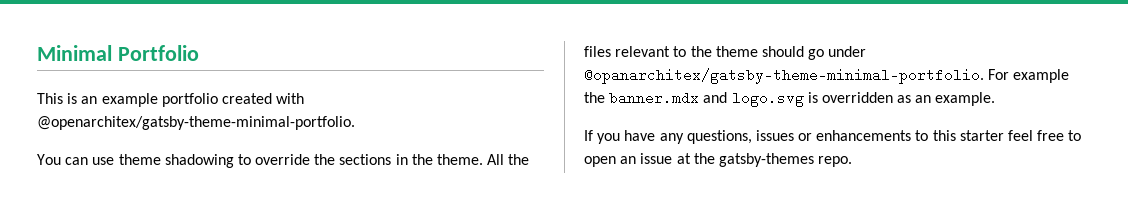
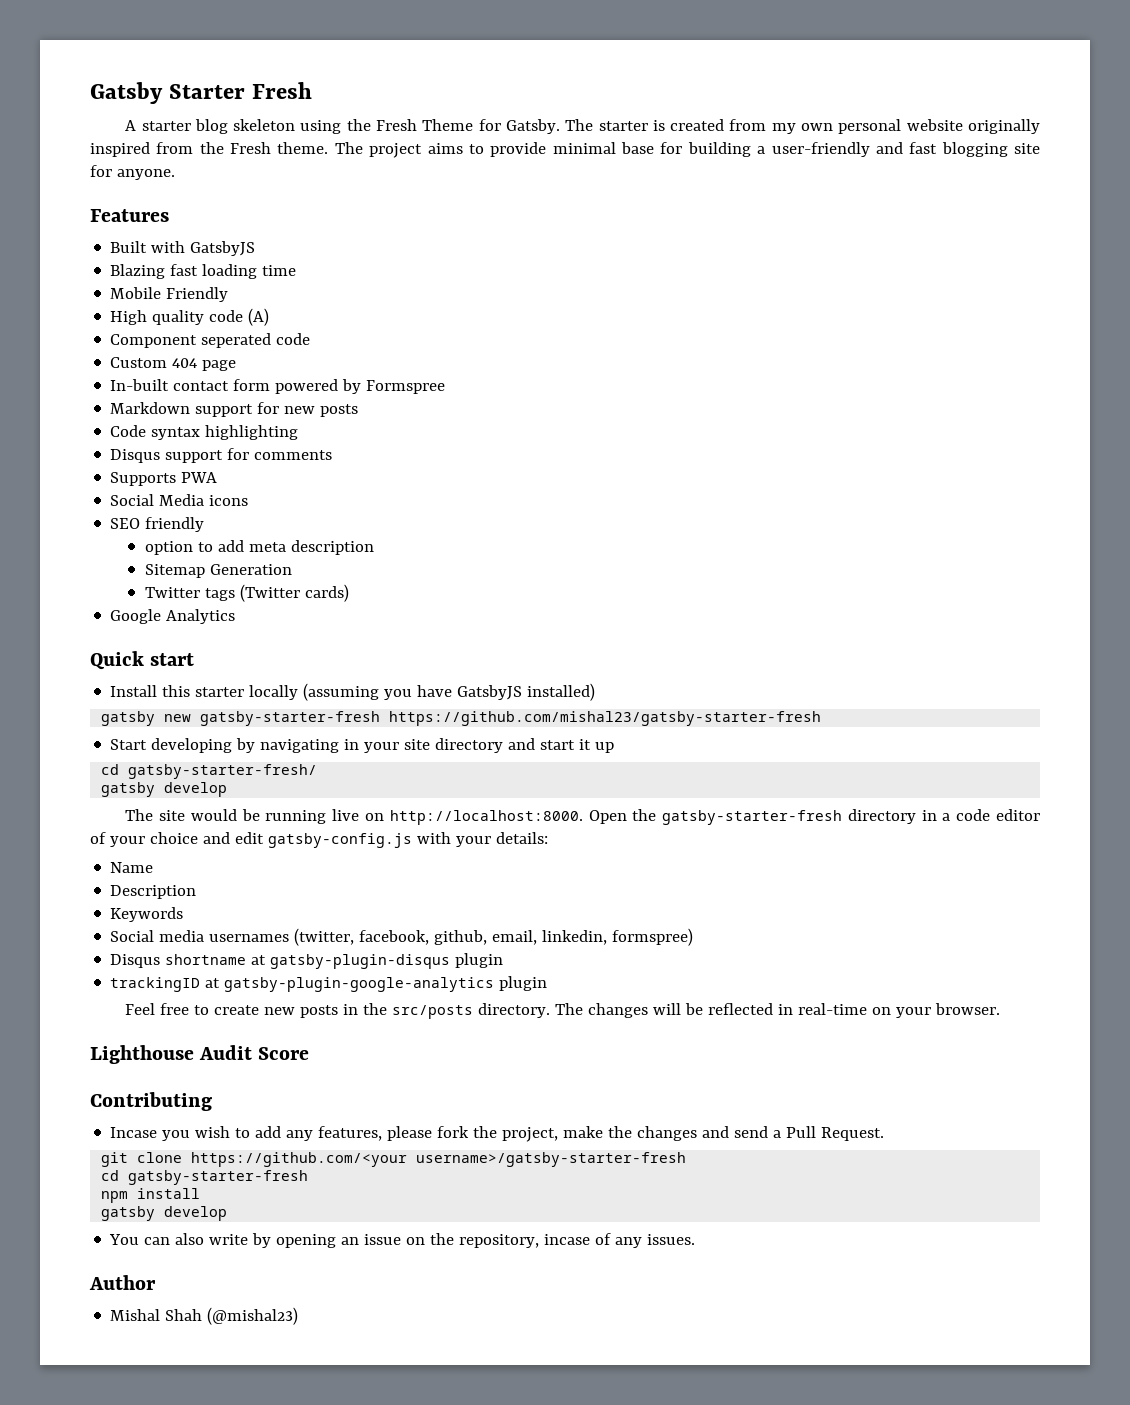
- Minimal Portfolio
- This is an example portfolio created with @openarchitex/gatsby-theme-minimal-portfolio.
- You can use theme shadowing to override the sections in the theme. All the files relevant to the theme should go under @opanarchitex/gatsby-theme-minimal-portfolio. For example the banner.mdx and logo.svg is overridden as an example.
- If you have any questions, issues or enhancements to this starter feel free to open an issue at the gatsby-themes repo.
+ Gatsby Starter Fresh
+ A starter blog skeleton using the Fresh Theme for Gatsby. The starter is created from my own personal website originally inspired from the Fresh theme. The project aims to provide minimal base for building a user-friendly and fast blogging site for anyone.
+ Features
+ Built with GatsbyJS
+ Blazing fast loading time
+ Mobile Friendly
+ High quality code (A)
+ Component seperated code
+ Custom 404 page
+ In-built contact form powered by Formspree
+ Markdown support for new posts
+ Code syntax highlighting
+ Disqus support for comments
+ Supports PWA
+ Social Media icons
+ SEO friendly
+ option to add meta description
+ Sitemap Generation
+ Twitter tags (Twitter cards)
+ Google Analytics
+ Quick start
+ Install this starter locally (assuming you have GatsbyJS installed)
+ gatsby new gatsby-starter-fresh https://github.com/mishal23/gatsby-starter-fresh
+ Start developing by navigating in your site directory and start it up
+ cd gatsby-starter-fresh/
+ gatsby develop
+ The site would be running live on http://localhost:8000. Open the gatsby-starter-fresh directory in a code editor of your choice and edit gatsby-config.js with your details:
+ Name
+ Description
+ Keywords
+ Social media usernames (twitter, facebook, github, email, linkedin, formspree)
+ Disqus shortname at gatsby-plugin-disqus plugin
+ trackingID at gatsby-plugin-google-analytics plugin
+ Feel free to create new posts in the src/posts directory. The changes will be reflected in real-time on your browser.
+ Lighthouse Audit Score
+ Contributing
+ Incase you wish to add any features, please fork the project, make the changes and send a Pull Request.
+ git clone https://github.com/<your username>/gatsby-starter-fresh
+ cd gatsby-starter-fresh
+ npm install
+ gatsby develop
+ You can also write by opening an issue on the repository, incase of any issues.
+ Author
+ Mishal Shah (@mishal23)

